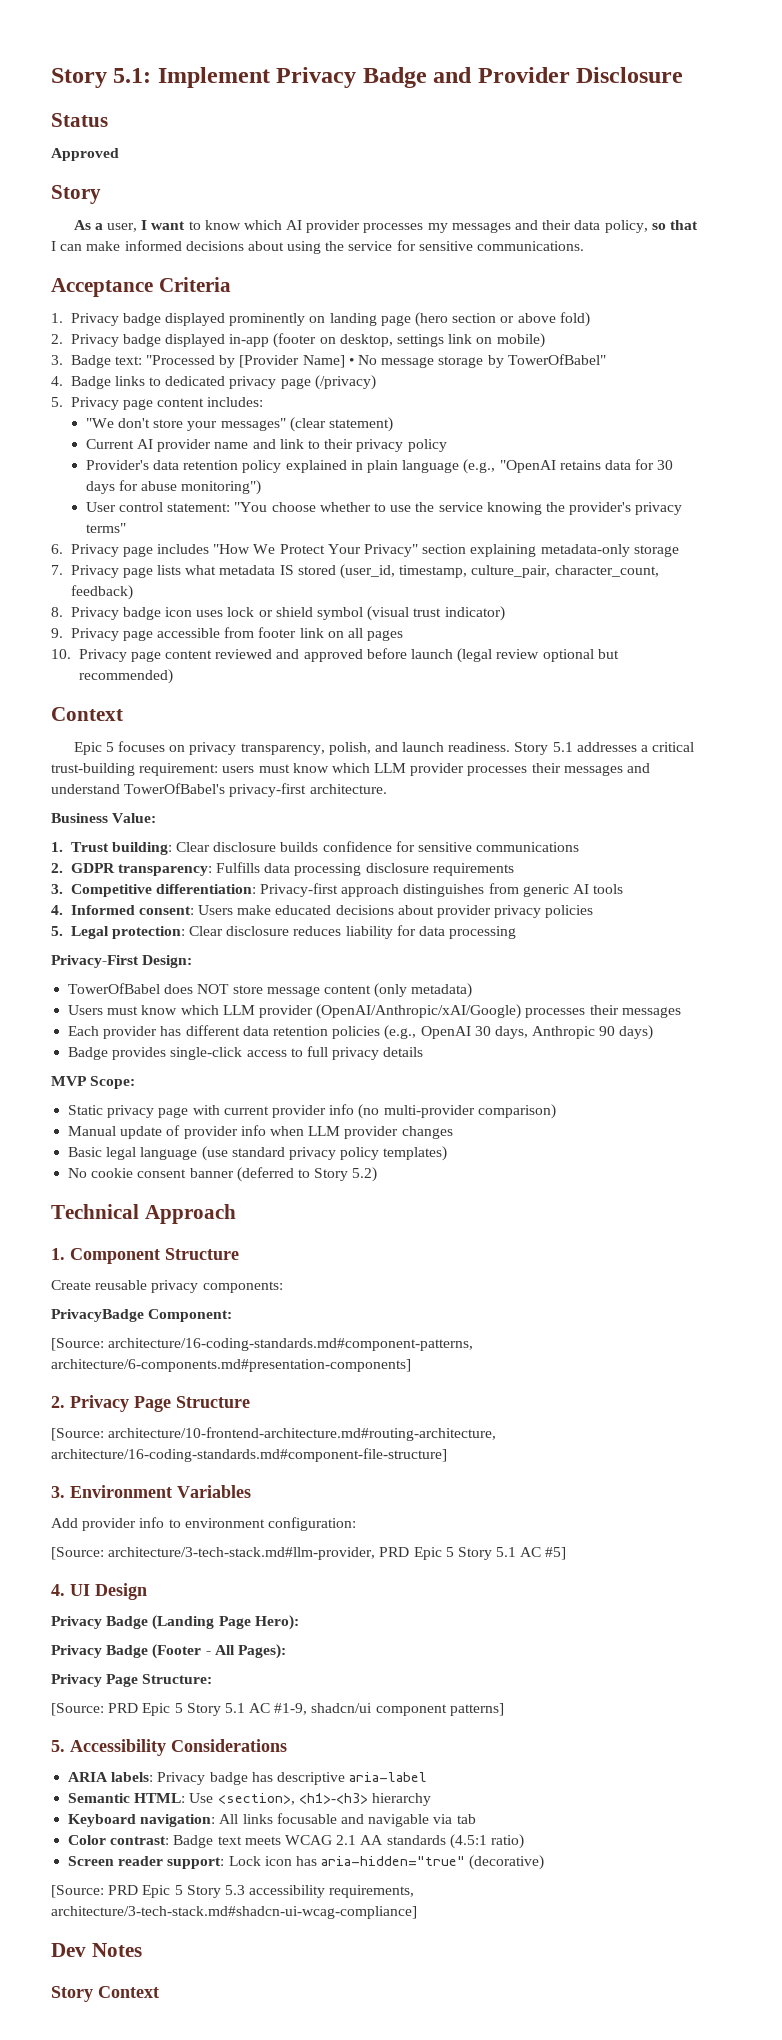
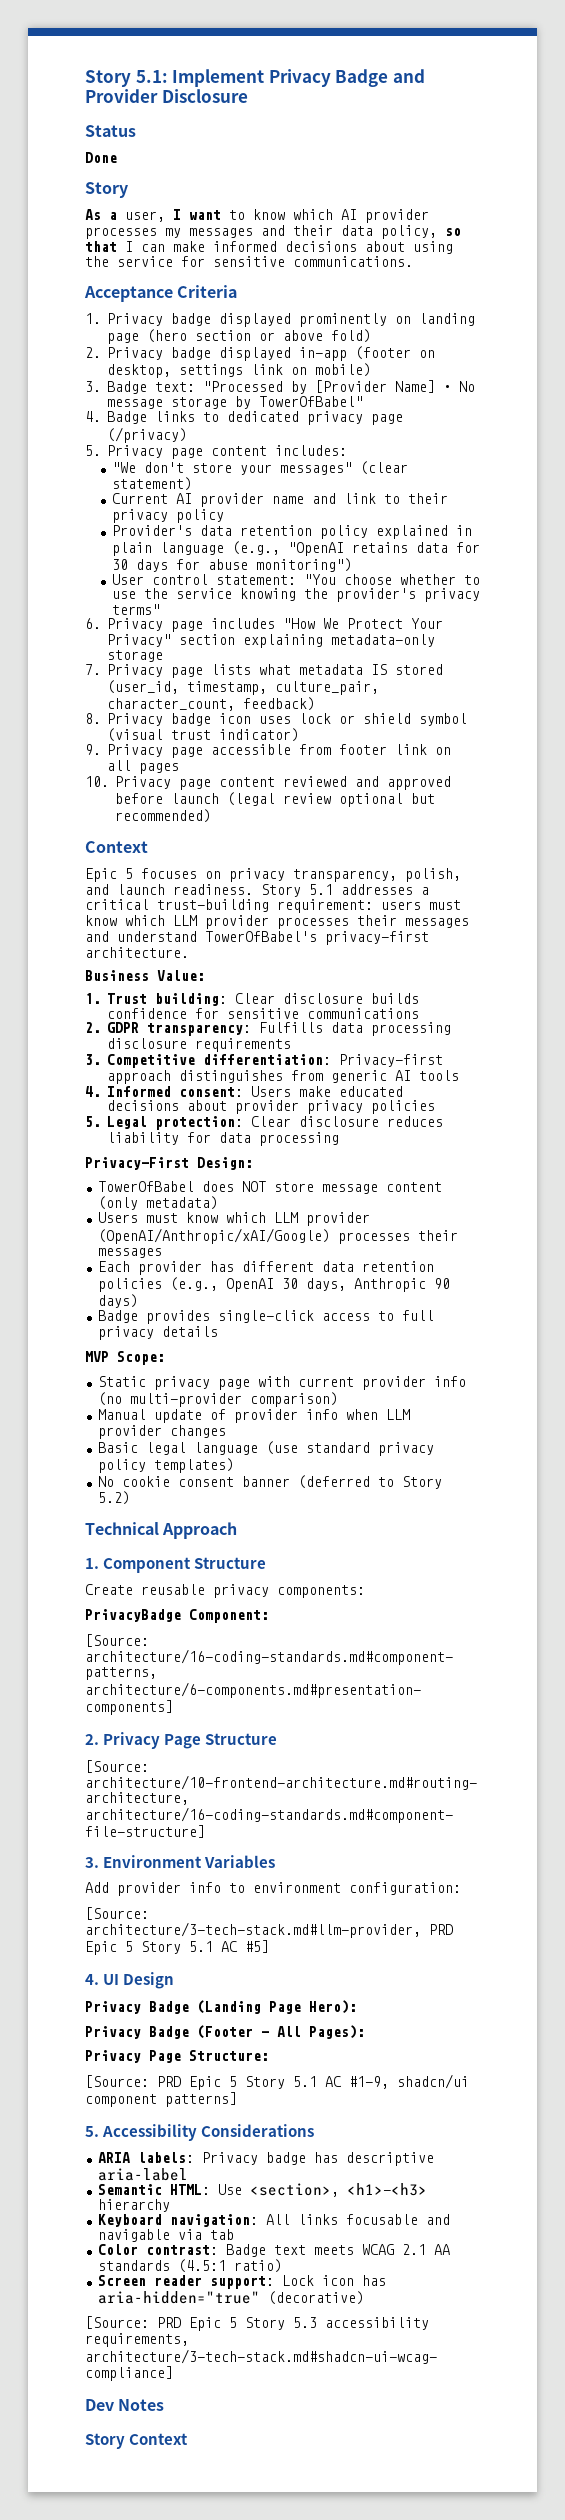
- Approved
+ Done

